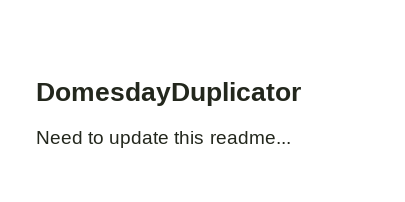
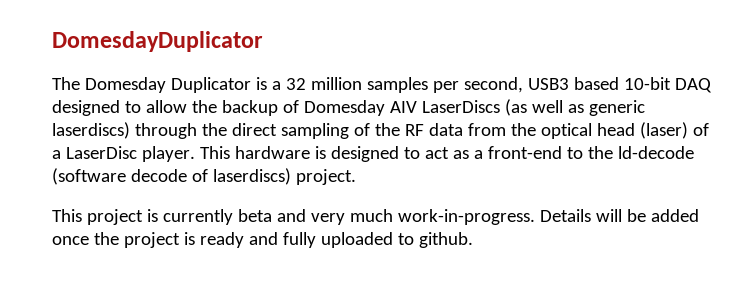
- Need to update this readme...
+ The Domesday Duplicator is a 32 million samples per second, USB3 based 10-bit DAQ designed to allow the backup of Domesday AIV LaserDiscs (as well as generic laserdiscs) through the direct sampling of the RF data from the optical head (laser) of a LaserDisc player. This hardware is designed to act as a front-end to the ld-decode (software decode of laserdiscs) project.
+ This project is currently beta and very much work-in-progress. Details will be added once the project is ready and fully uploaded to github.

